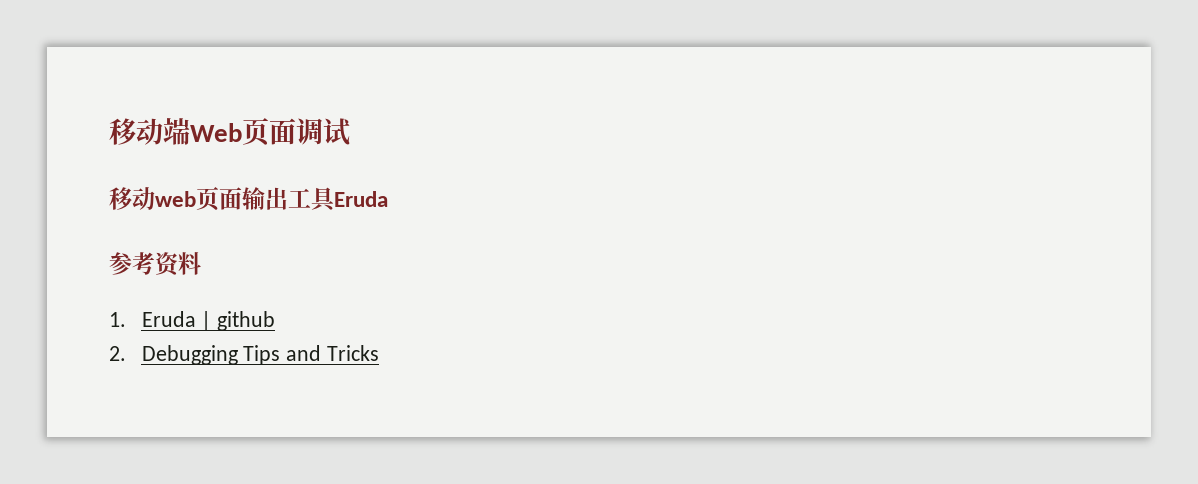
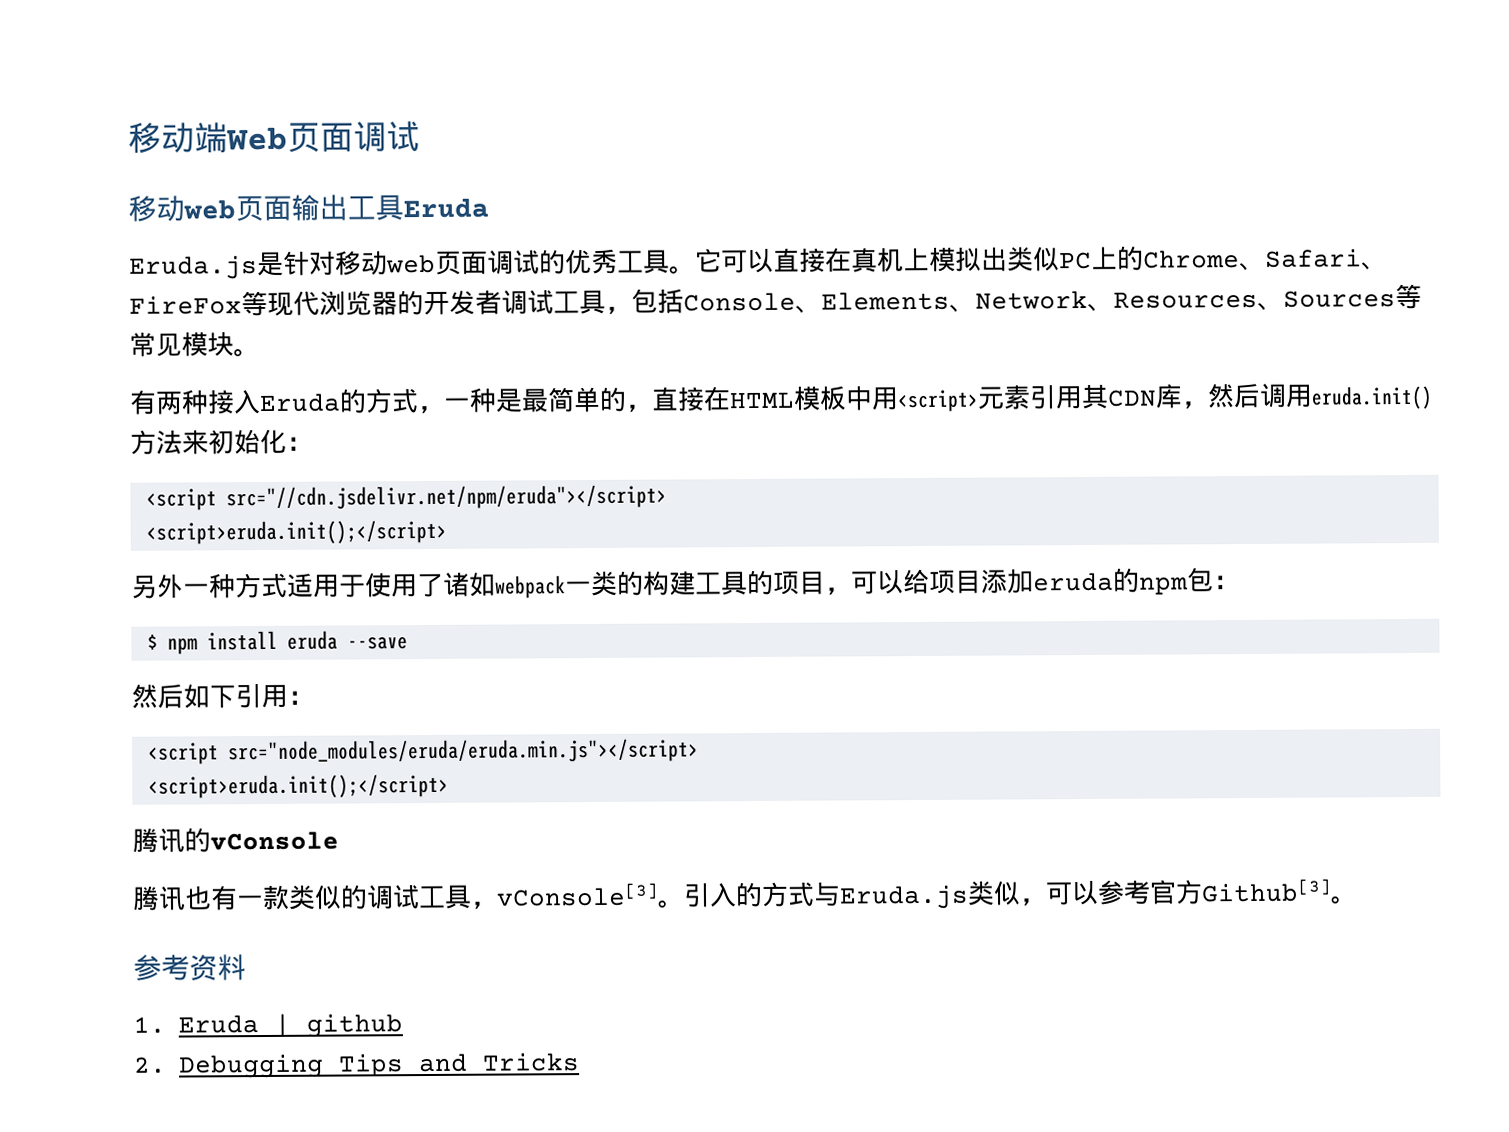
+ Eruda.js是针对移动web页面调试的优秀工具。它可以直接在真机上模拟出类似PC上的Chrome、Safari、FireFox等现代浏览器的开发者调试工具，包括Console、Elements、Network、Resources、Sources等常见模块。
+ 有两种接入Eruda的方式，一种是最简单的，直接在HTML模板中用<script>元素引用其CDN库，然后调用eruda.init()方法来初始化：
+ <script src="//cdn.jsdelivr.net/npm/eruda"></script>
+ <script>eruda.init();</script>
+ 另外一种方式适用于使用了诸如webpack一类的构建工具的项目，可以给项目添加eruda的npm包：
+ $ npm install eruda --save
+ 然后如下引用：
+ <script src="node_modules/eruda/eruda.min.js"></script>
+ <script>eruda.init();</script>
+ 腾讯的vConsole
+ 腾讯也有一款类似的调试工具，vConsole[3]。引入的方式与Eruda.js类似，可以参考官方Github[3]。

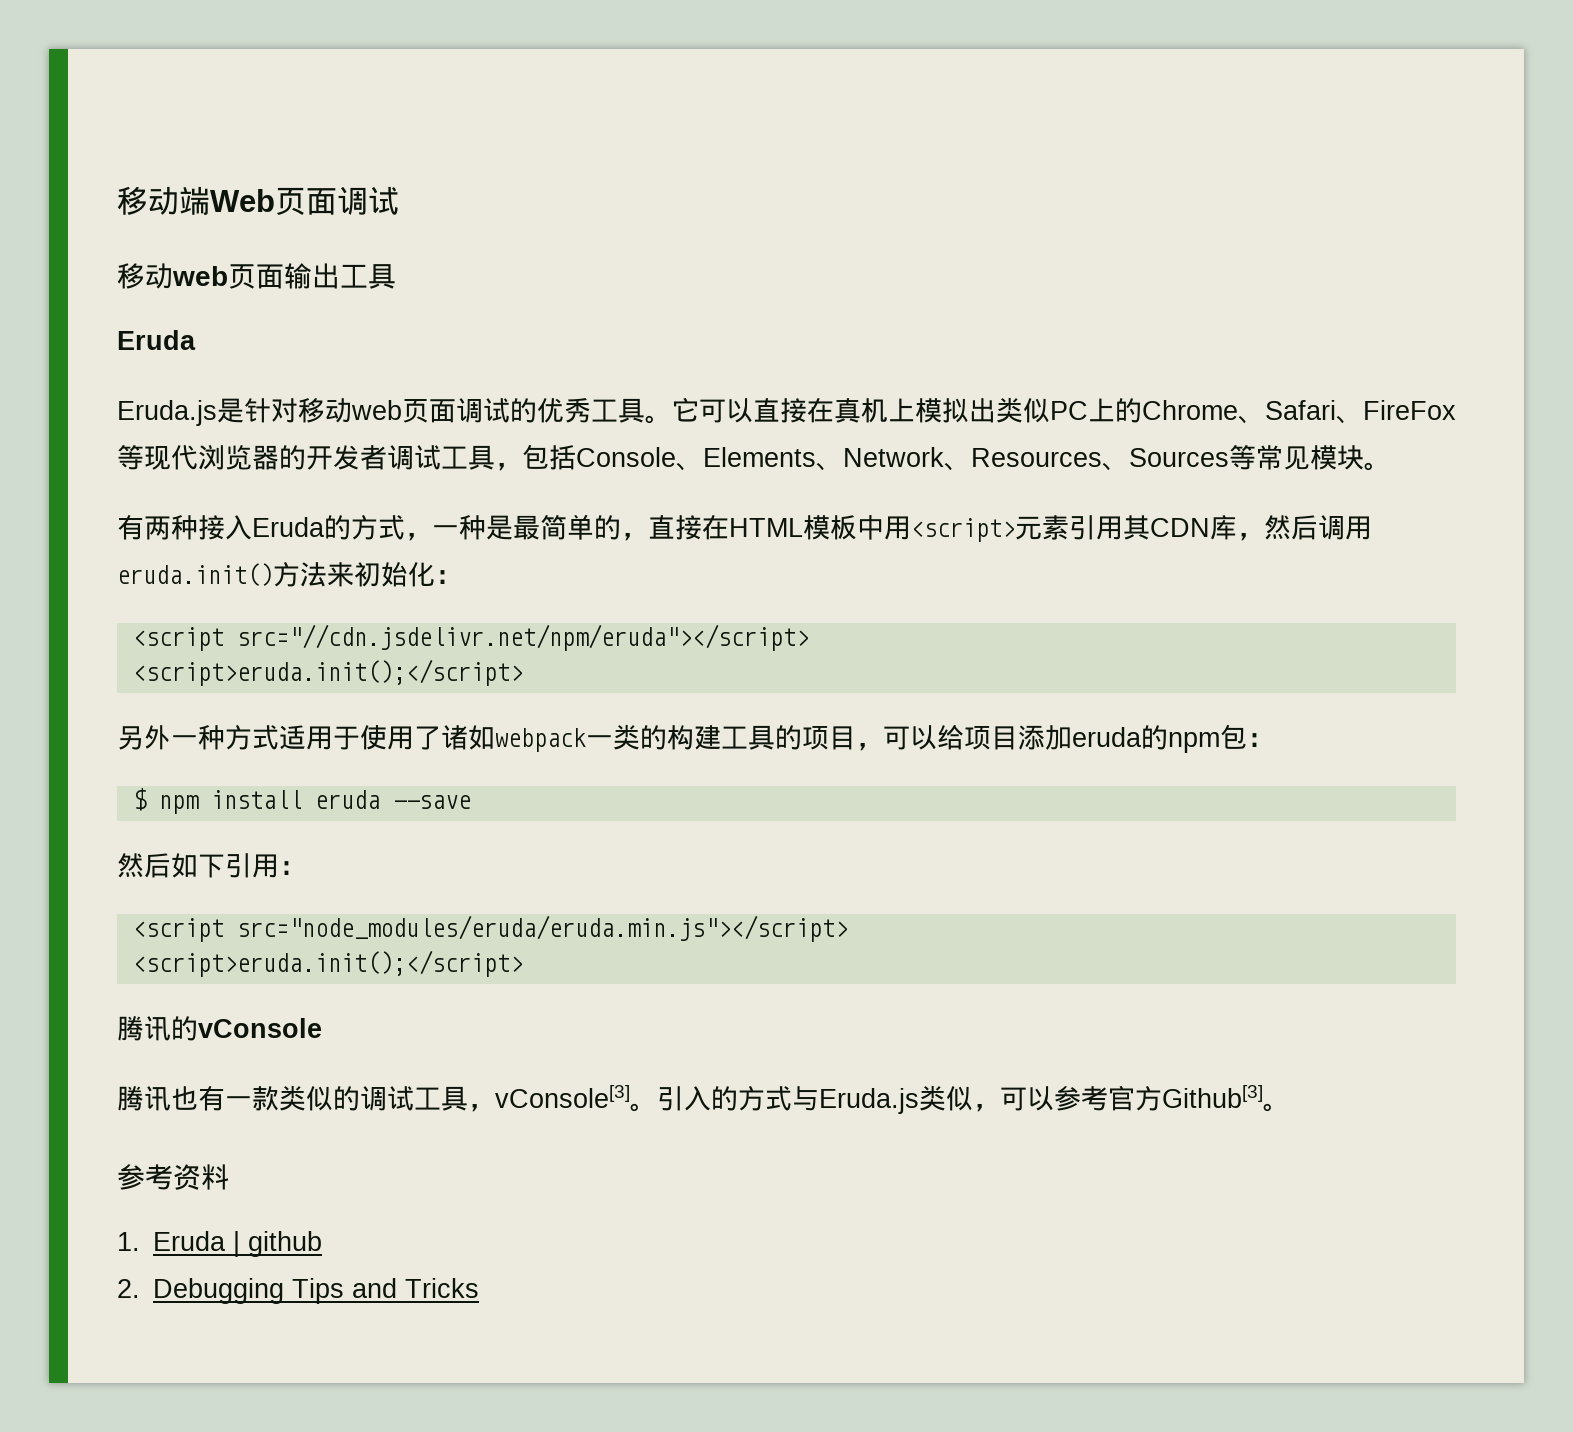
- 移动web页面输出工具Eruda
+ 移动web页面输出工具
+ Eruda

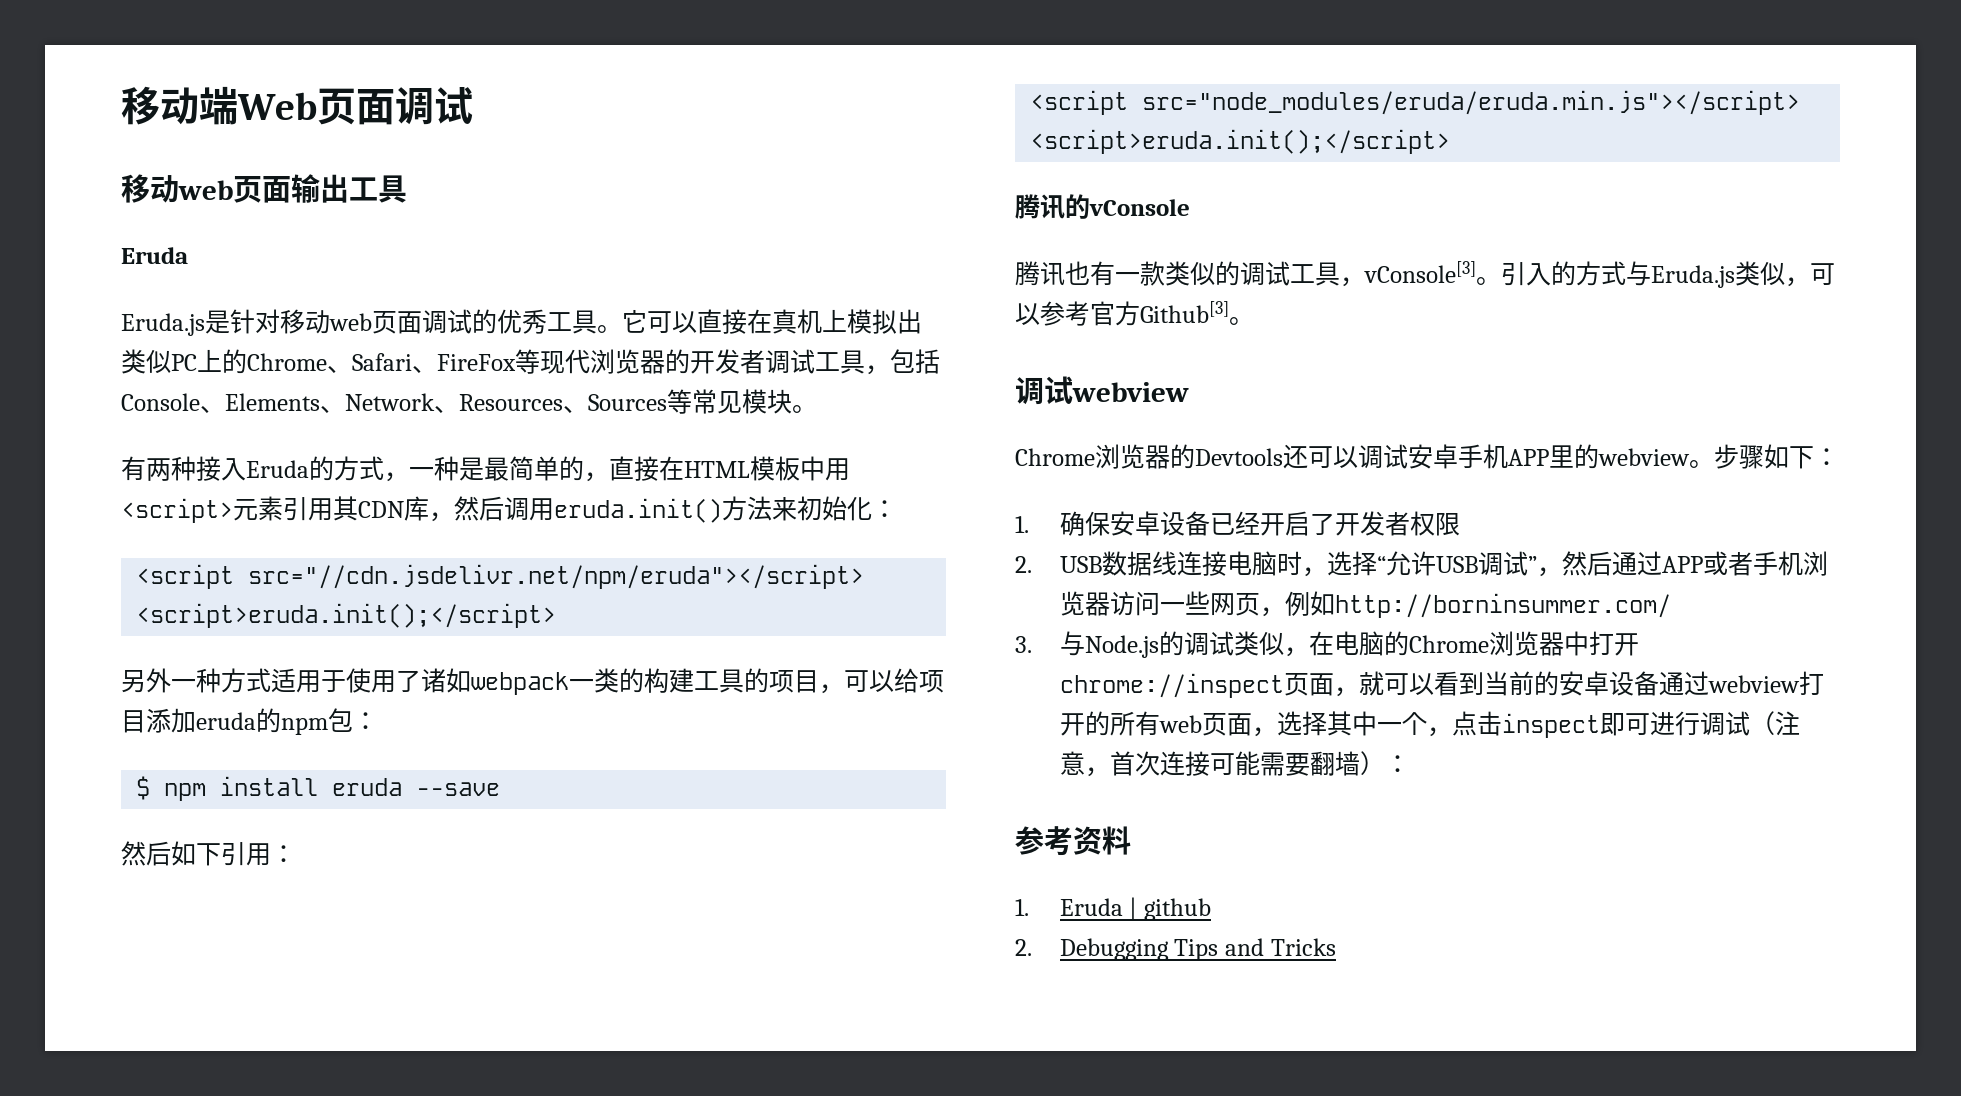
+ 调试webview
+ Chrome浏览器的Devtools还可以调试安卓手机APP里的webview。步骤如下：
+ 1.确保安卓设备已经开启了开发者权限
+ 2. USB数据线连接电脑时，选择“允许USB调试”，然后通过APP或者手机浏览器访问一些网页，例如http://borninsummer.com/
+ 3.与Node.js的调试类似，在电脑的Chrome浏览器中打开chrome://inspect页面，就可以看到当前的安卓设备通过webview打开的所有web页面，选择其中一个，点击inspect即可进行调试（注意，首次连接可能需要翻墙）：

